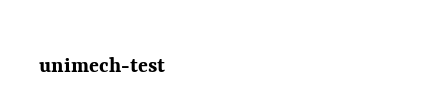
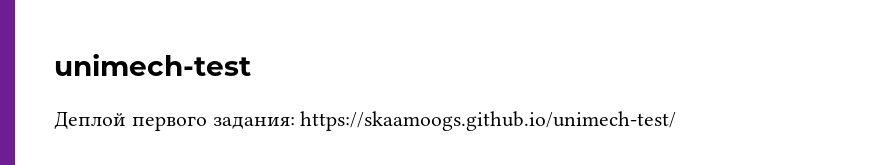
+ Деплой первого задания: https://skaamoogs.github.io/unimech-test/

